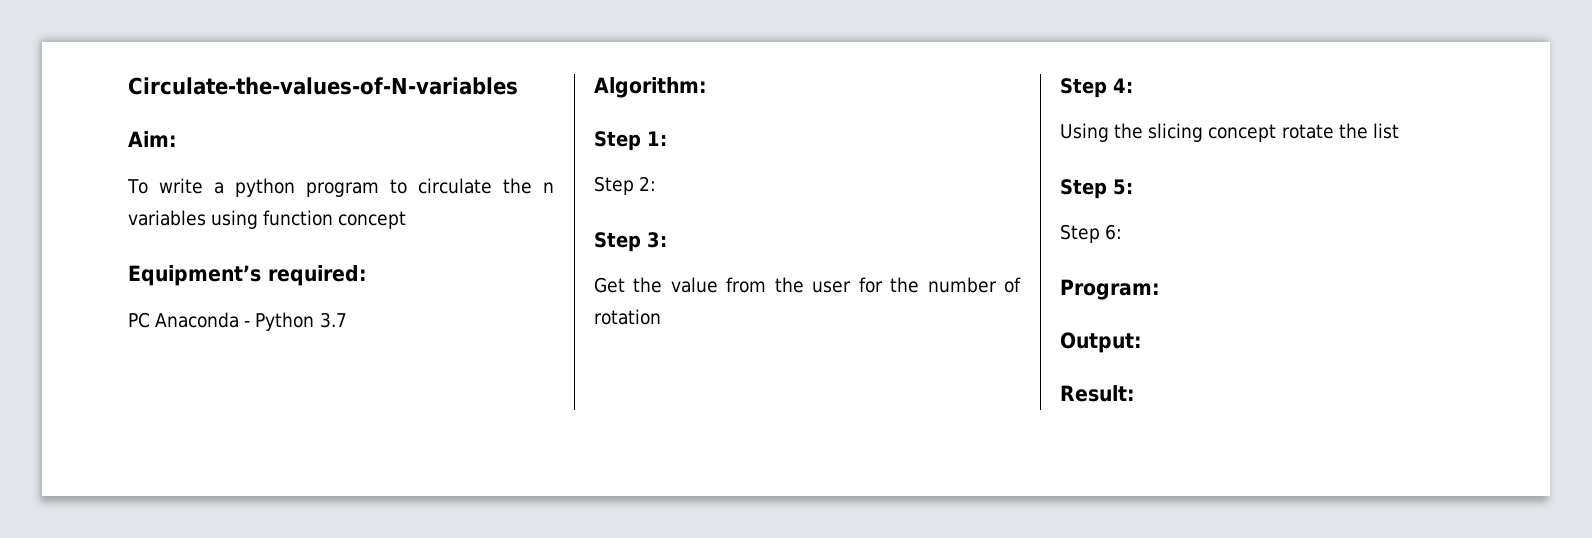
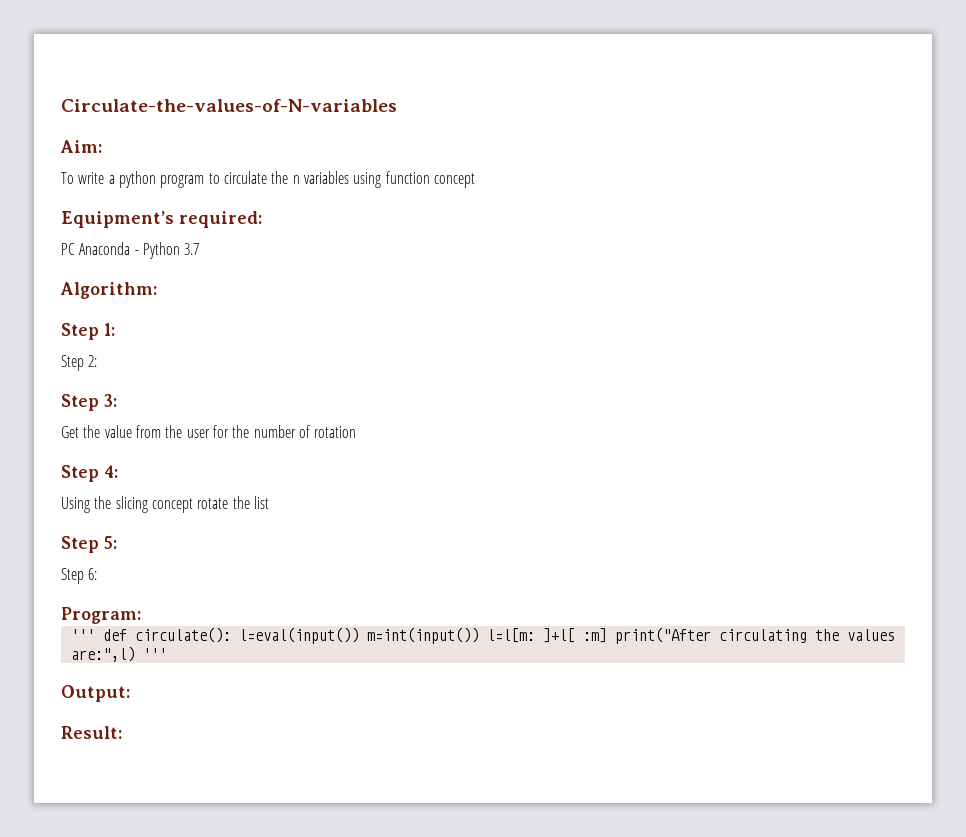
+ ''' def circulate(): l=eval(input()) m=int(input()) l=l[m: ]+l[ :m] print("After circulating the values are:",l) '''

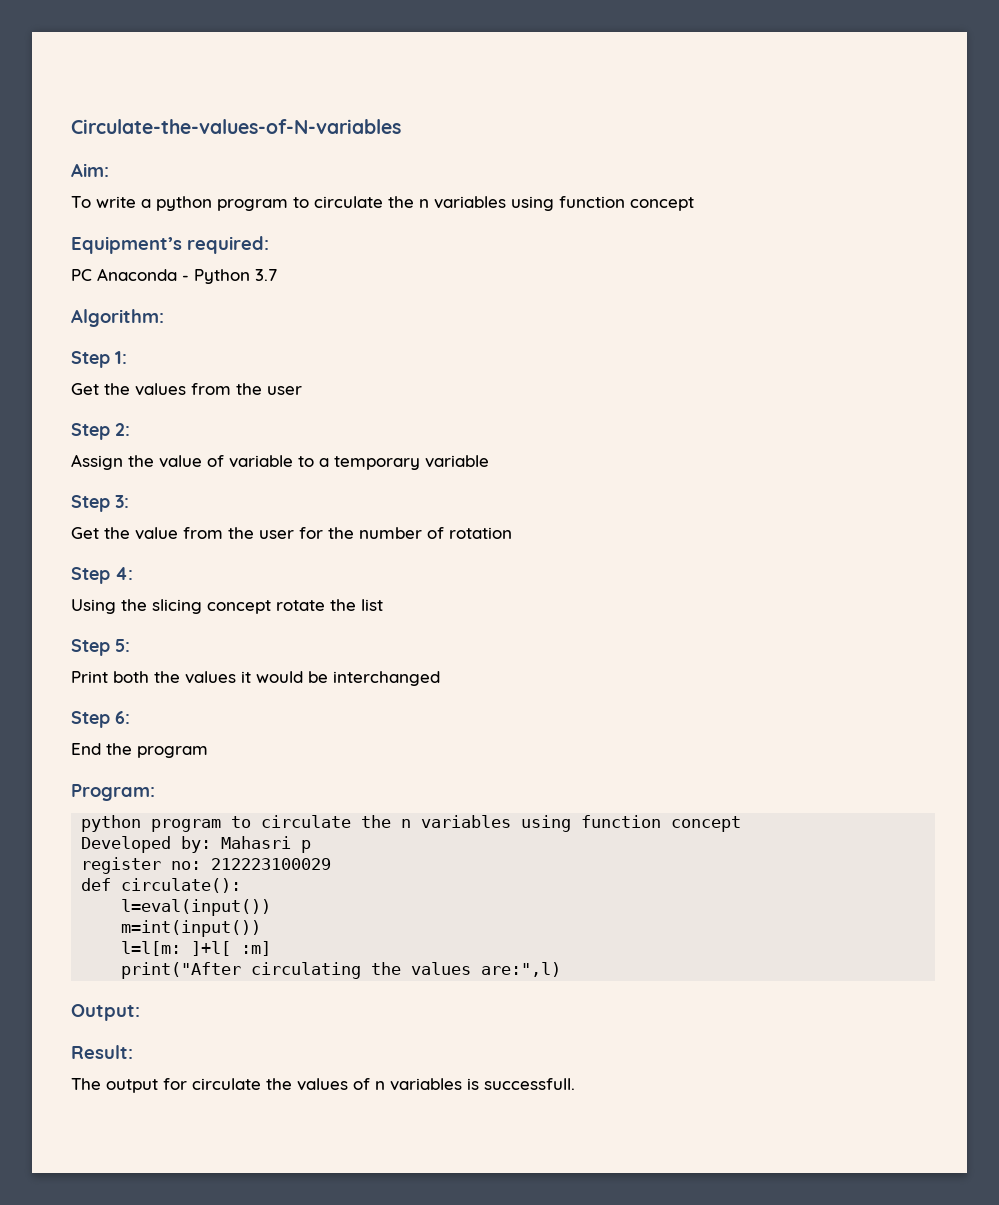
+ Get the values from the user
  Step 2:
+ Assign the value of variable to a temporary variable
+ Print both the values it would be interchanged
  Step 6:
+ End the program
  Program:
- ''' def circulate(): l=eval(input()) m=int(input()) l=l[m: ]+l[ :m] print("After circulating the values are:",l) '''
+ python program to circulate the n variables using function concept
+ Developed by: Mahasri p
+ register no: 212223100029
+ def circulate():
+ l=eval(input())
+ m=int(input())
+ l=l[m: ]+l[ :m]
+ print("After circulating the values are:",l)
+ The output for circulate the values of n variables is successfull.

